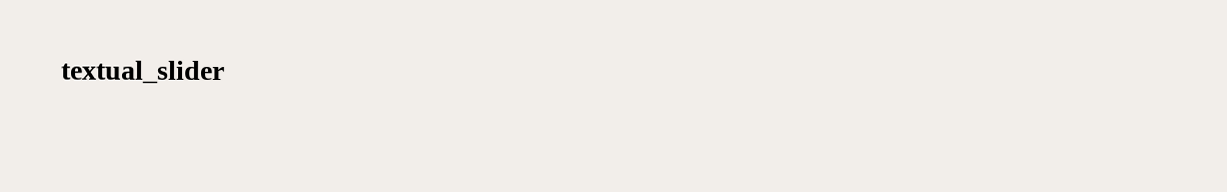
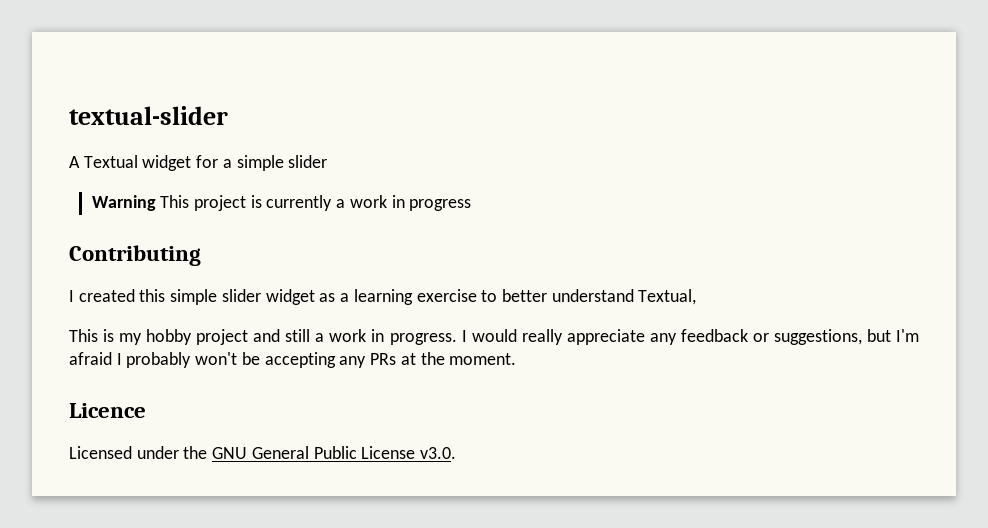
- textual_slider
+ textual-slider
+ A Textual widget for a simple slider
+ Warning This project is currently a work in progress
+ Contributing
+ I created this simple slider widget as a learning exercise to better understand Textual,
+ This is my hobby project and still a work in progress. I would really appreciate any feedback or suggestions, but I'm afraid I probably won't be accepting any PRs at the moment.
+ Licence
+ Licensed under the GNU General Public License v3.0.

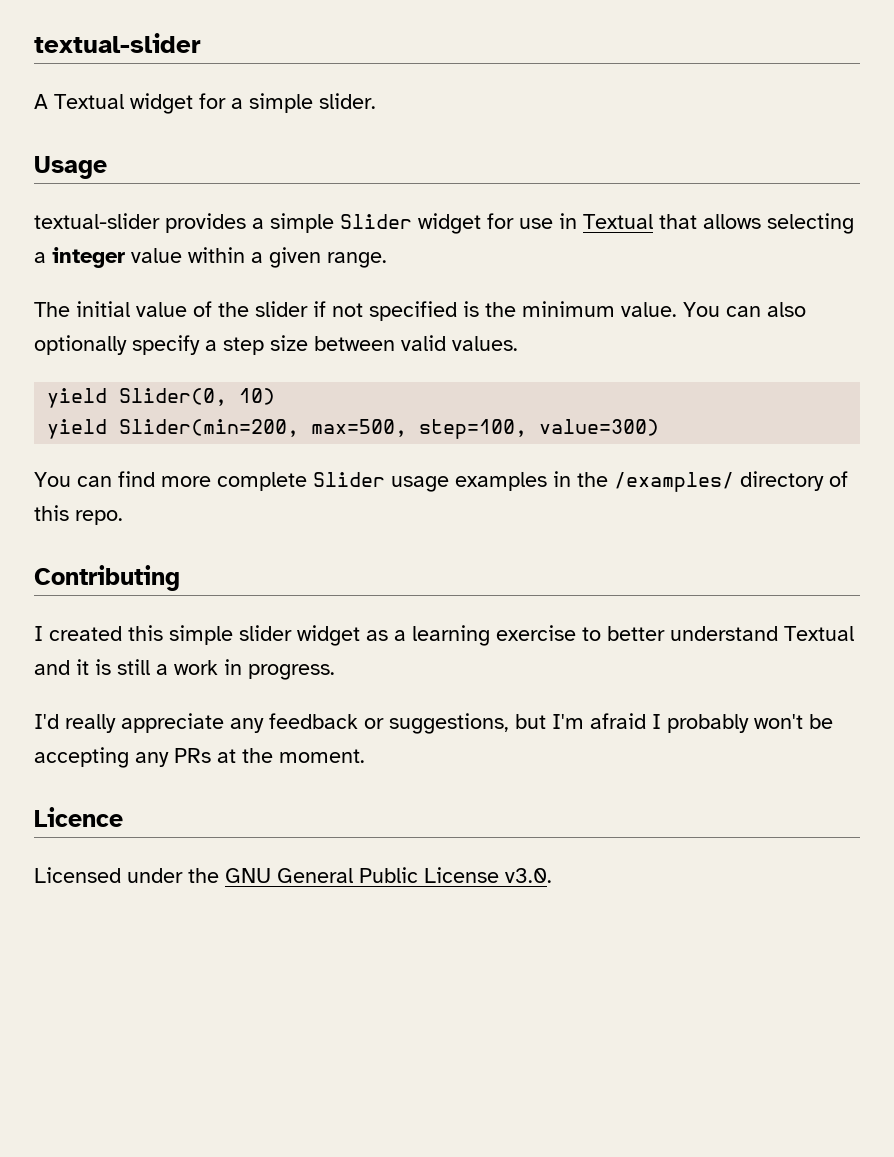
- A Textual widget for a simple slider
- Warning This project is currently a work in progress
+ A Textual widget for a simple slider.
+ Usage
+ textual-slider provides a simple Slider widget for use in Textual that allows selecting a integer value within a given range.
+ The initial value of the slider if not specified is the minimum value. You can also optionally specify a step size between valid values.
+ yield Slider(0, 10)
+ yield Slider(min=200, max=500, step=100, value=300)
+ You can find more complete Slider usage examples in the /examples/ directory of this repo.
- I created this simple slider widget as a learning exercise to better understand Textual,
- This is my hobby project and still a work in progress. I would really appreciate any feedback or suggestions, but I'm afraid I probably won't be accepting any PRs at the moment.
+ I created this simple slider widget as a learning exercise to better understand Textual and it is still a work in progress.
+ I'd really appreciate any feedback or suggestions, but I'm afraid I probably won't be accepting any PRs at the moment.

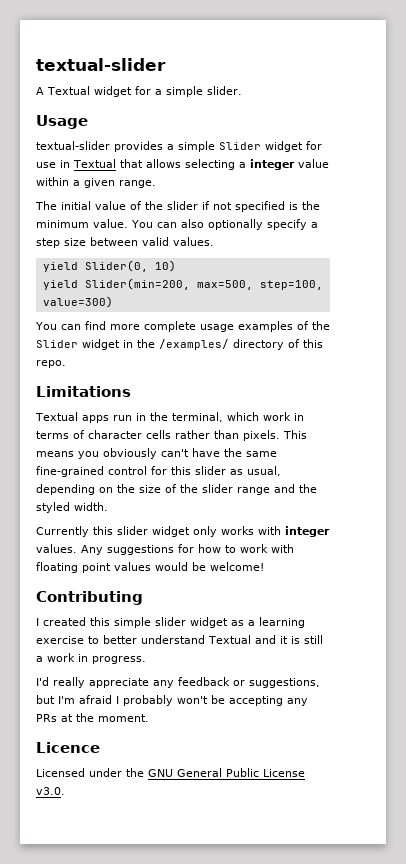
- You can find more complete Slider usage examples in the /examples/ directory of this repo.
+ You can find more complete usage examples of the Slider widget in the /examples/ directory of this repo.
+ Limitations
+ Textual apps run in the terminal, which work in terms of character cells rather than pixels. This means you obviously can't have the same fine-grained control for this slider as usual, depending on the size of the slider range and the styled width.
+ Currently this slider widget only works with integer values. Any suggestions for how to work with floating point values would be welcome!

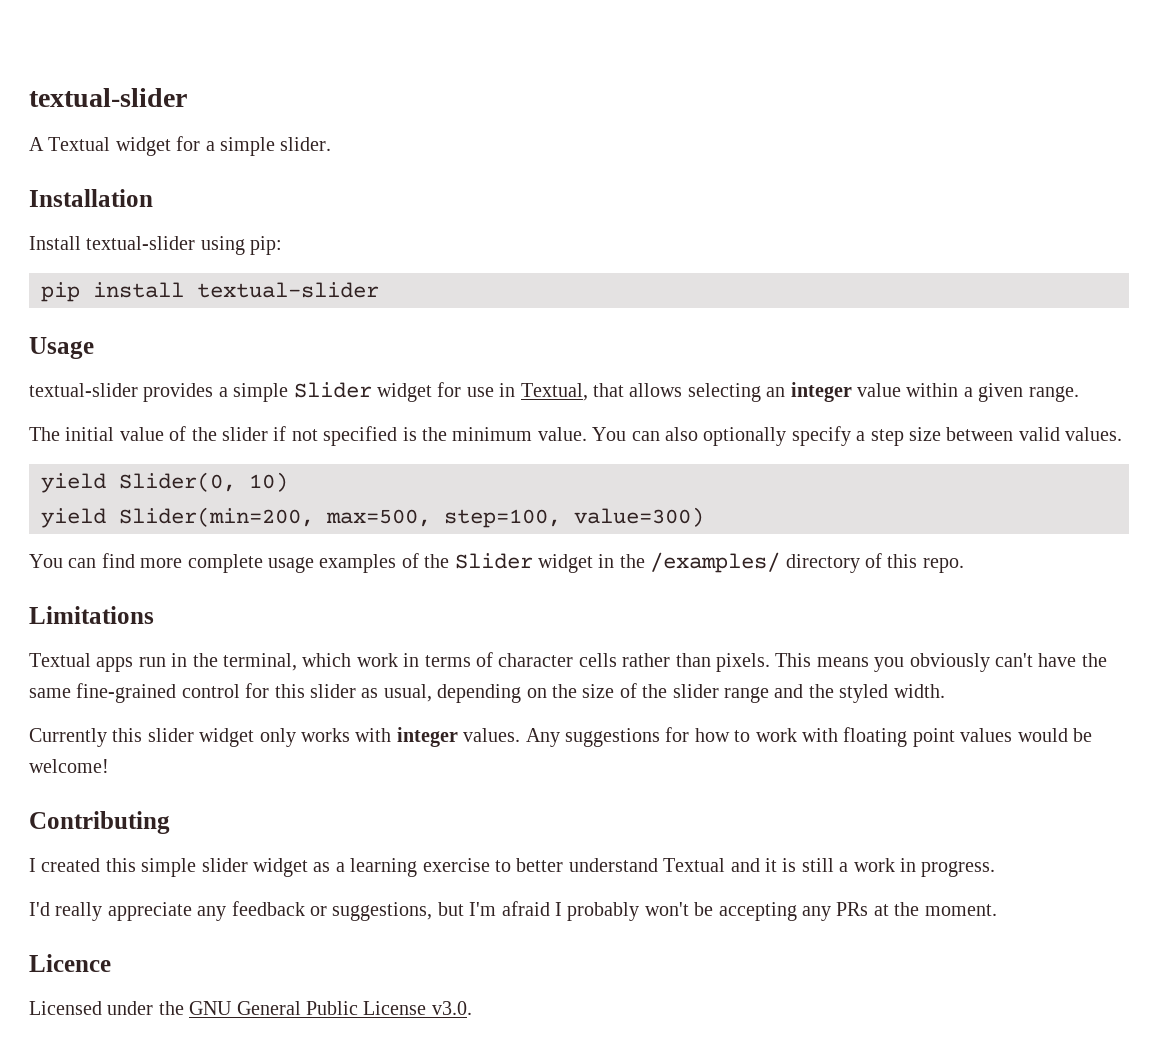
+ Installation
+ Install textual-slider using pip:
+ pip install textual-slider
- textual-slider provides a simple Slider widget for use in Textual that allows selecting a integer value within a given range.
+ textual-slider provides a simple Slider widget for use in Textual, that allows selecting an integer value within a given range.

